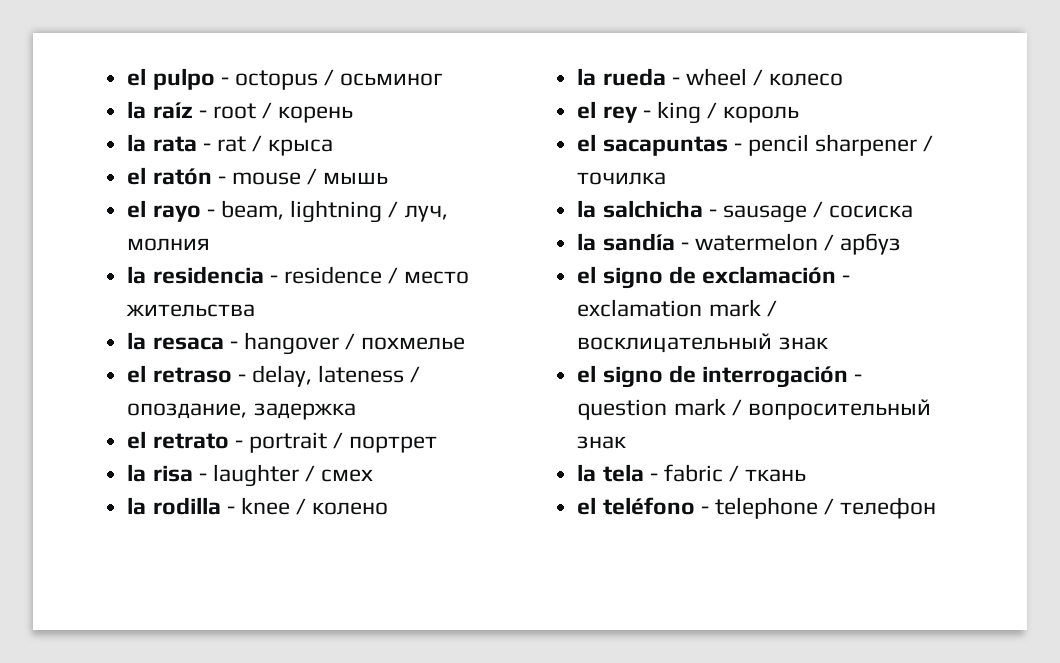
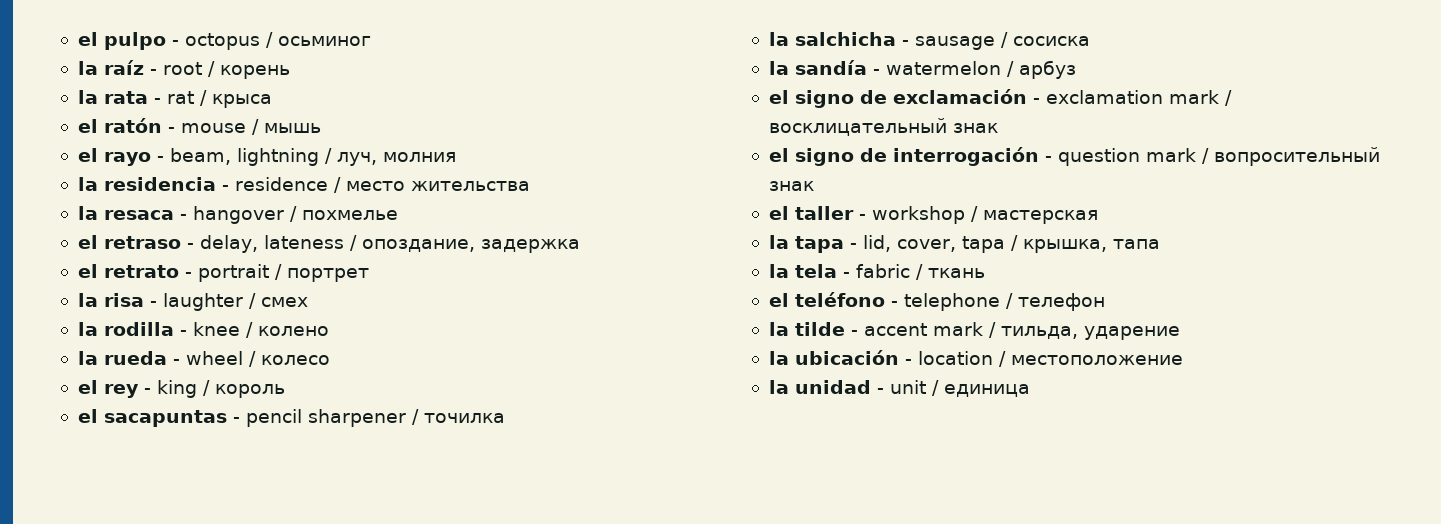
+ el taller - workshop / мастерская
+ la tapa - lid, cover, tapa / крышка, тапа
+ la tilde - accent mark / тильда, ударение
+ la ubicación - location / местоположение
+ la unidad - unit / единица

